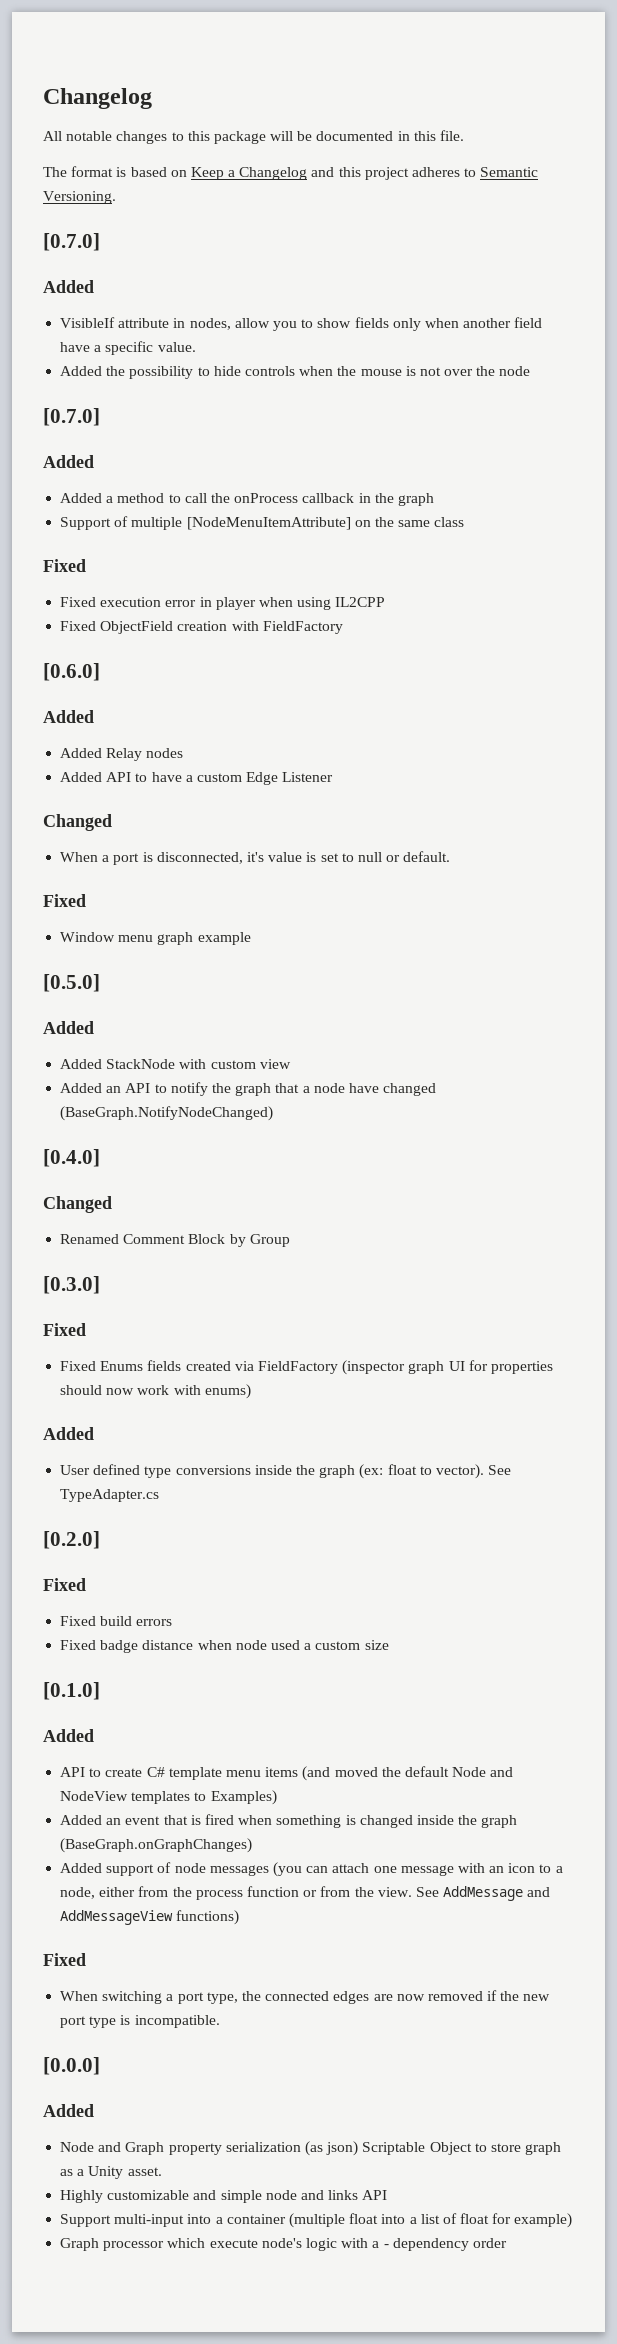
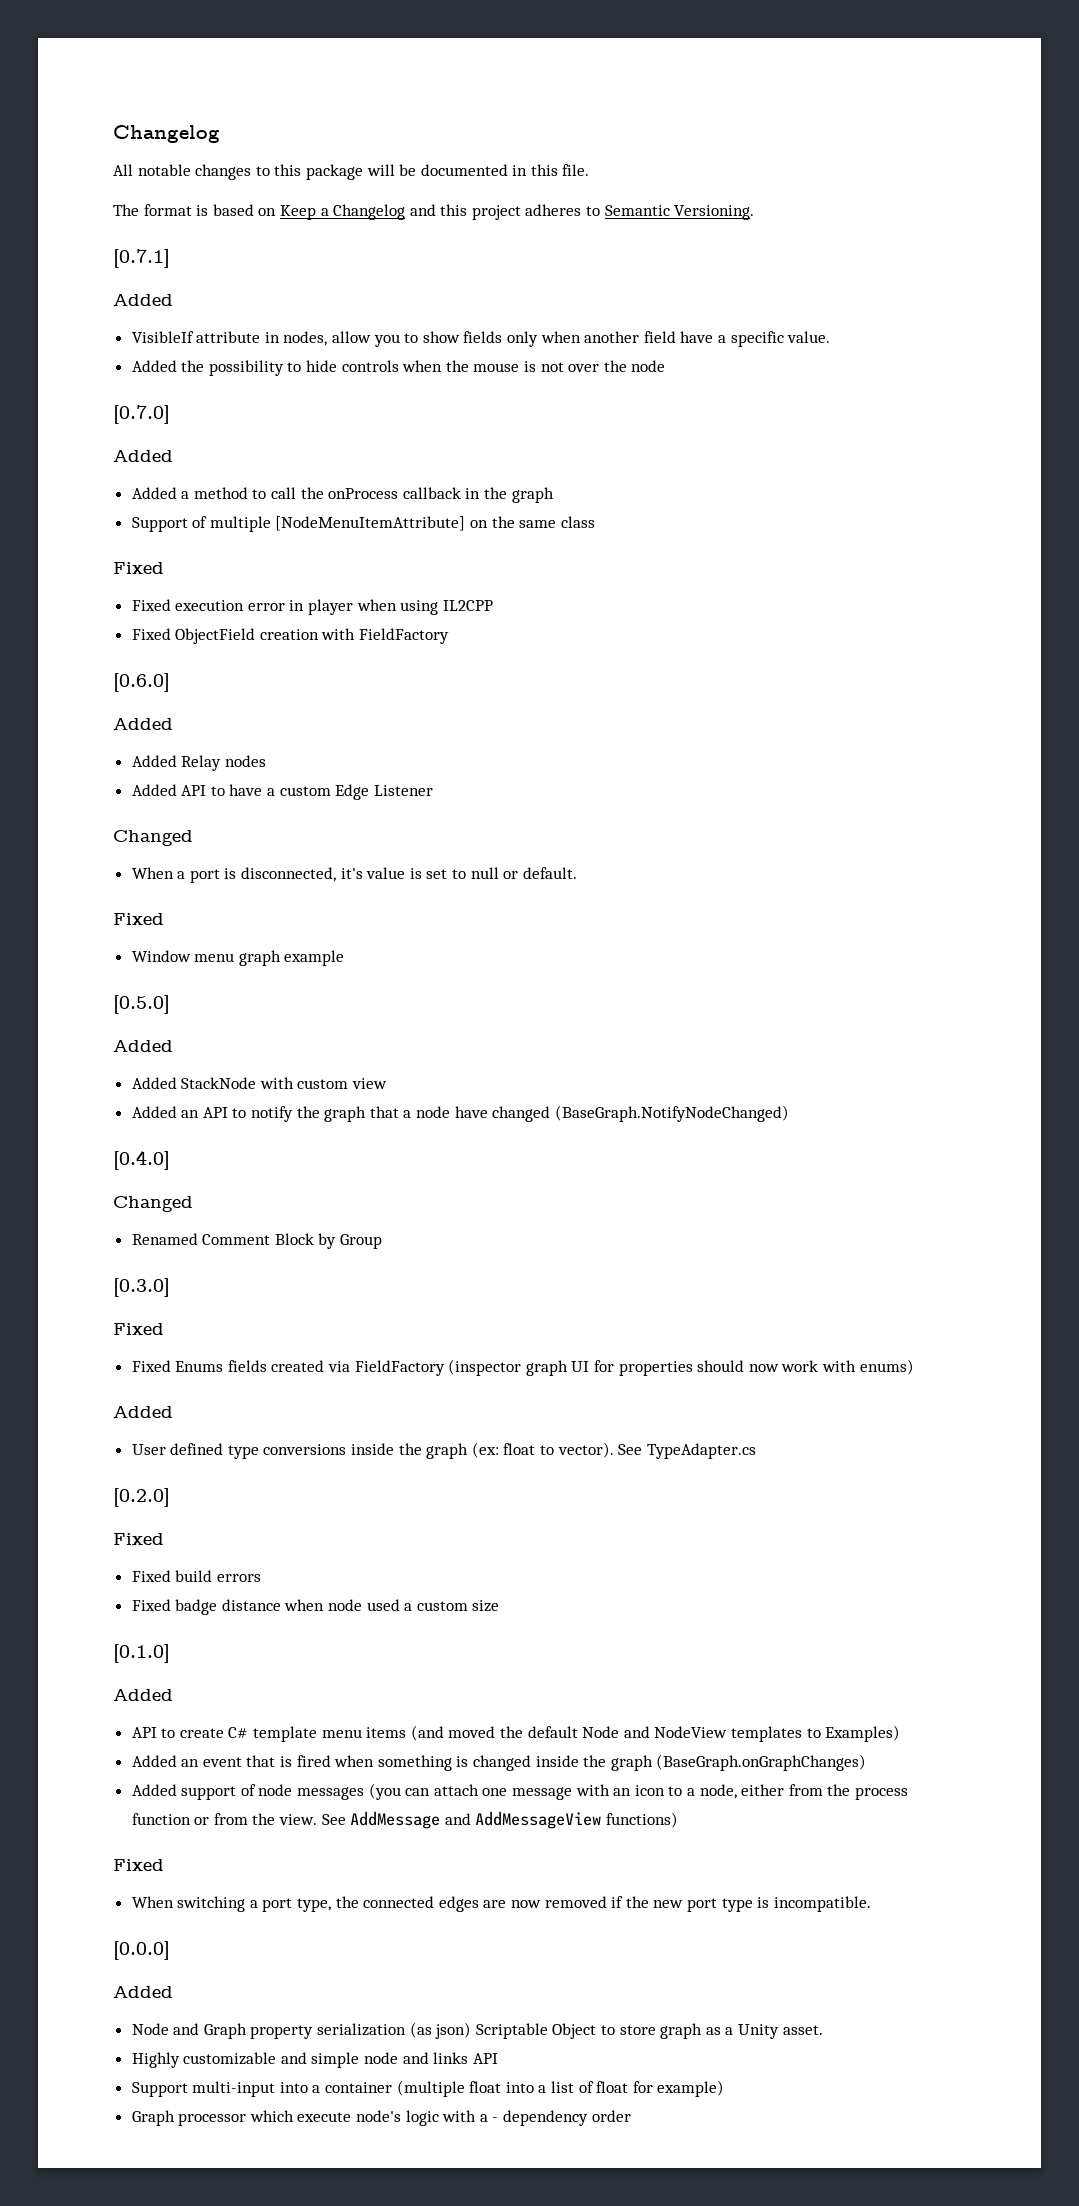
  The format is based on Keep a Changelog and this project adheres to Semantic Versioning.
- [0.7.0]
+ [0.7.1]

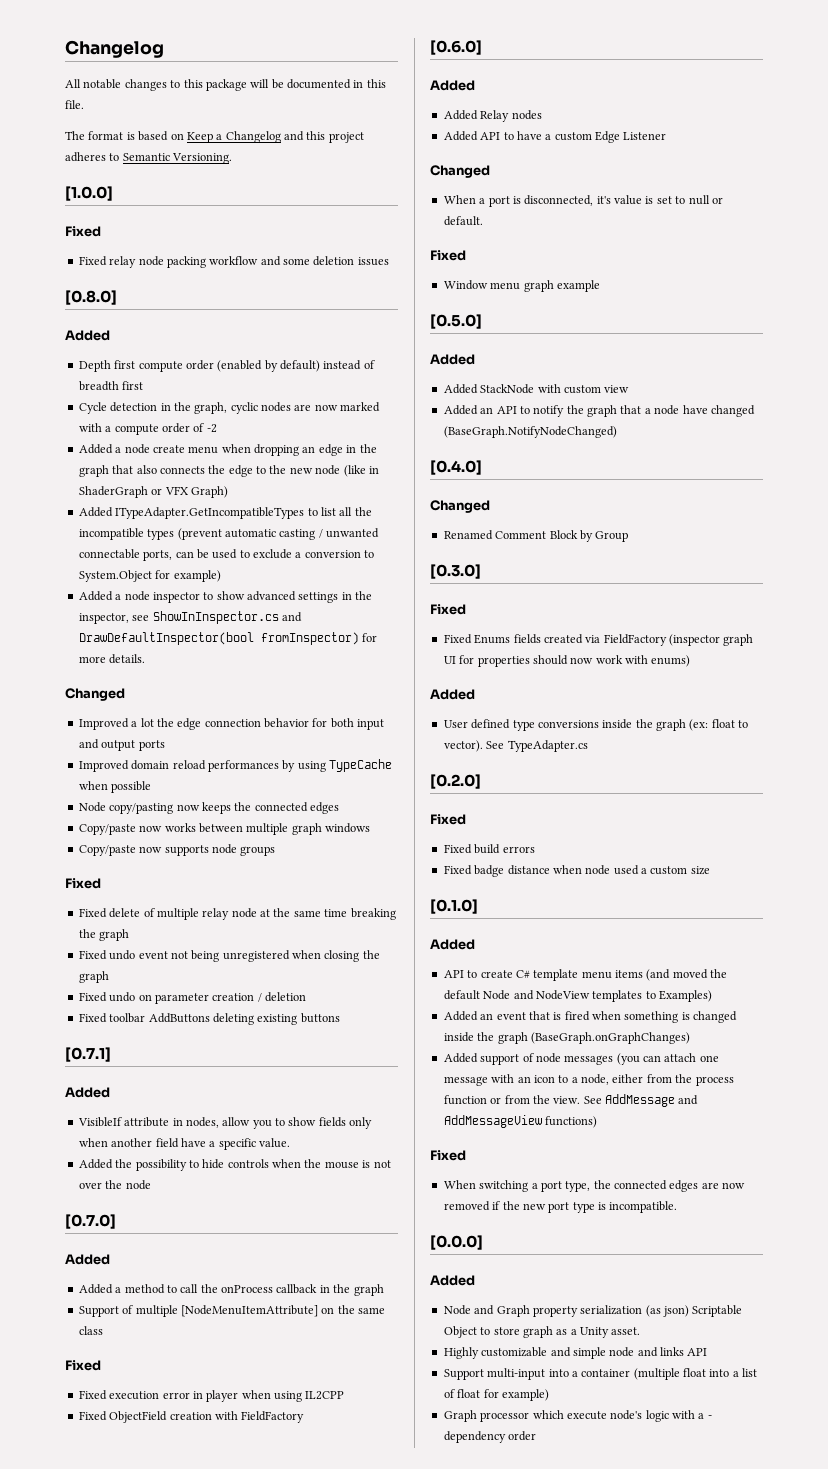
+ [1.0.0]
+ Fixed
+ Fixed relay node packing workflow and some deletion issues
+ [0.8.0]
+ Added
+ Depth first compute order (enabled by default) instead of breadth first
+ Cycle detection in the graph, cyclic nodes are now marked with a compute order of -2
+ Added a node create menu when dropping an edge in the graph that also connects the edge to the new node (like in ShaderGraph or VFX Graph)
+ Added ITypeAdapter.GetIncompatibleTypes to list all the incompatible types (prevent automatic casting / unwanted connectable ports, can be used to exclude a conversion to System.Object for example)
+ Added a node inspector to show advanced settings in the inspector, see ShowInInspector.cs and DrawDefaultInspector(bool fromInspector) for more details.
+ Changed
+ Improved a lot the edge connection behavior for both input and output ports
+ Improved domain reload performances by using TypeCache when possible
+ Node copy/pasting now keeps the connected edges
+ Copy/paste now works between multiple graph windows
+ Copy/paste now supports node groups
+ Fixed
+ Fixed delete of multiple relay node at the same time breaking the graph
+ Fixed undo event not being unregistered when closing the graph
+ Fixed undo on parameter creation / deletion
+ Fixed toolbar AddButtons deleting existing buttons

